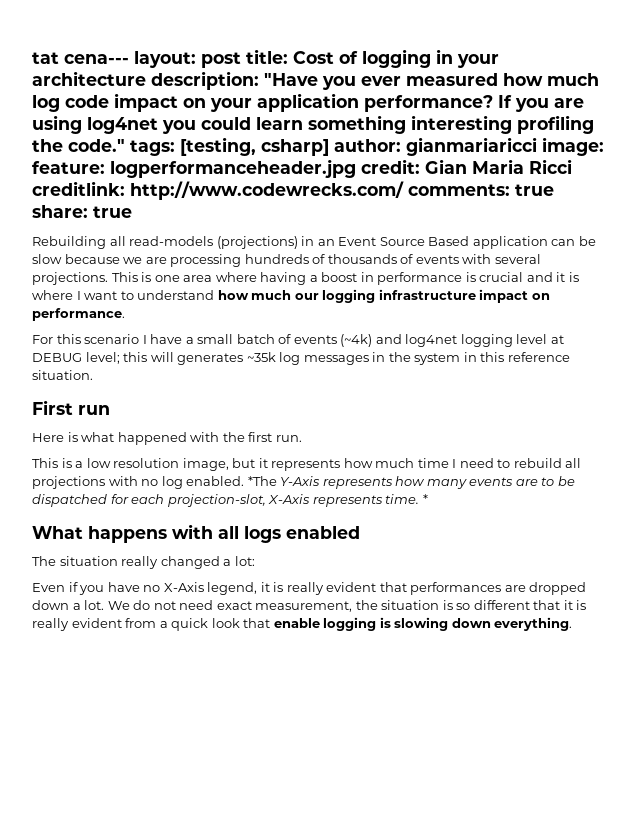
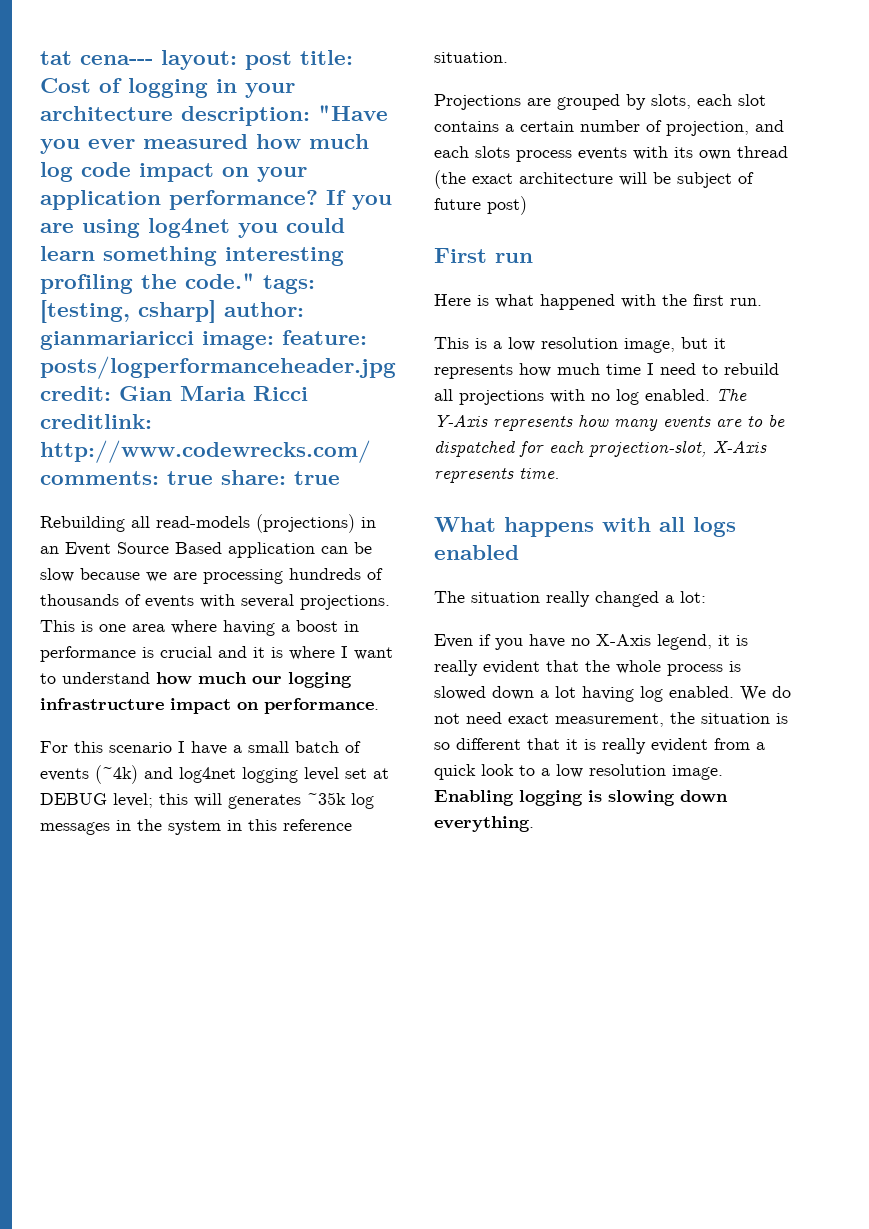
- If you are using log4net you could learn something interesting profiling the code." tags: [testing, csharp] author: gianmariaricci image: feature: logperformanceheader.jpg credit: Gian Maria Ricci creditlink: http://www.codewrecks.com/ comments: true share: true
+ If you are using log4net you could learn something interesting profiling the code." tags: [testing, csharp] author: gianmariaricci image: feature: posts/logperformanceheader.jpg credit: Gian Maria Ricci creditlink: http://www.codewrecks.com/ comments: true share: true
- For this scenario I have a small batch of events (~4k) and log4net logging level at DEBUG level; this will generates ~35k log messages in the system in this reference situation.
+ For this scenario I have a small batch of events (~4k) and log4net logging level set at DEBUG level; this will generates ~35k log messages in the system in this reference situation.
+ Projections are grouped by slots, each slot contains a certain number of projection, and each slots process events with its own thread (the exact architecture will be subject of future post)
- *The Y-Axis represents how many events are to be dispatched for each projection-slot, X-Axis represents time. *
+ The Y-Axis represents how many events are to be dispatched for each projection-slot, X-Axis represents time.
- Even if you have no X-Axis legend, it is really evident that performances are dropped down a lot.
+ Even if you have no X-Axis legend, it is really evident that the whole process is slowed down a lot having log enabled.
- We do not need exact measurement, the situation is so different that it is really evident from a quick look that enable logging is slowing down everything.
+ We do not need exact measurement, the situation is so different that it is really evident from a quick look to a low resolution image. Enabling logging is slowing down everything.

